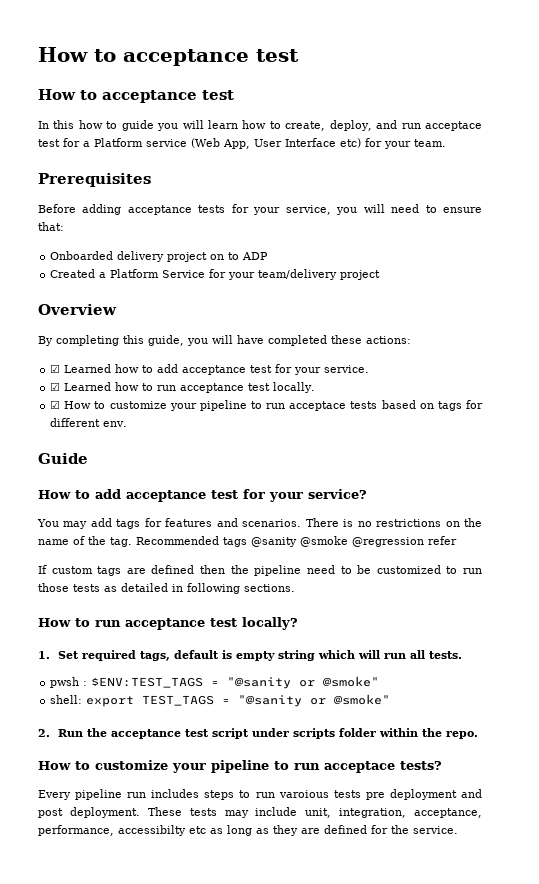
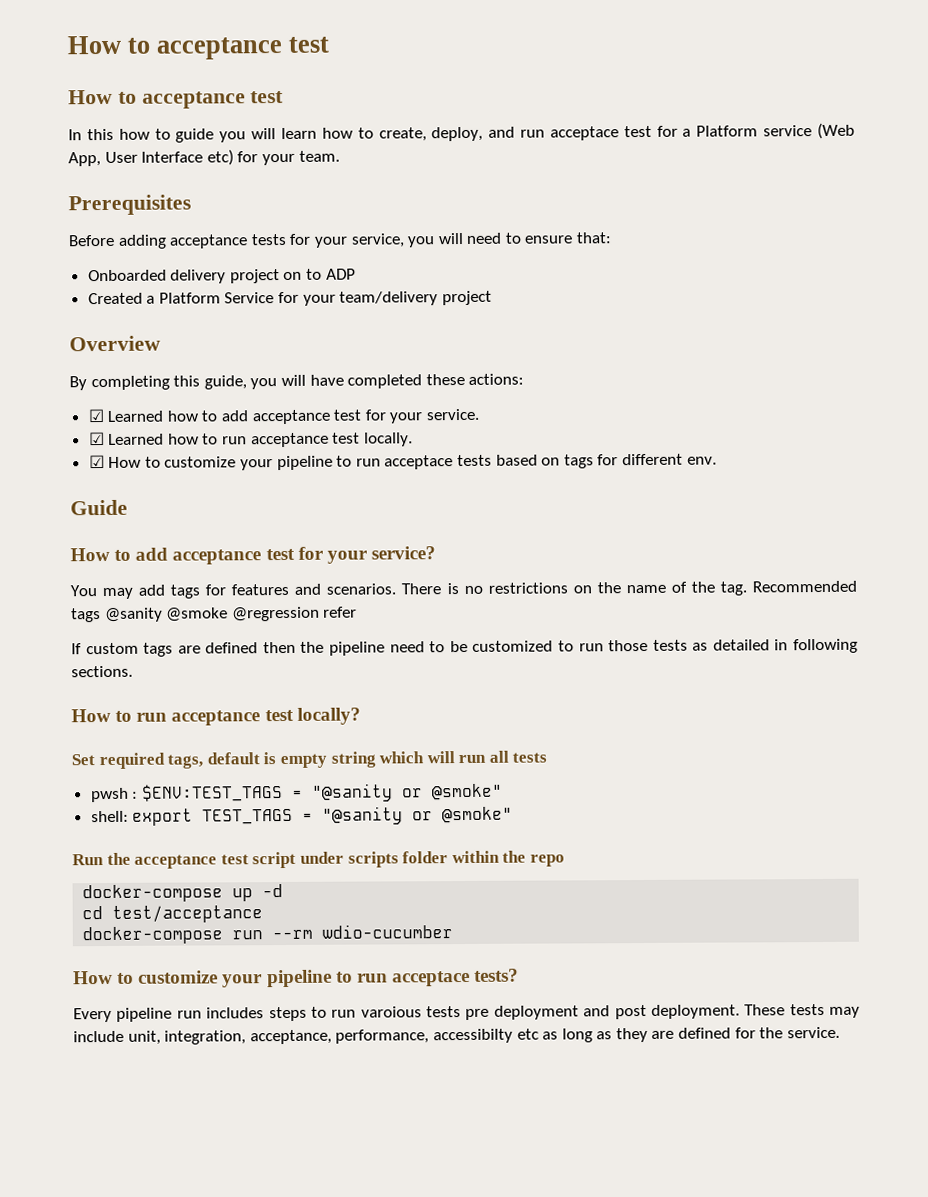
- 1. Set required tags, default is empty string which will run all tests.
+ Set required tags, default is empty string which will run all tests
- 2. Run the acceptance test script under scripts folder within the repo.
+ Run the acceptance test script under scripts folder within the repo
+ docker-compose up -d
+ cd test/acceptance
+ docker-compose run --rm wdio-cucumber

